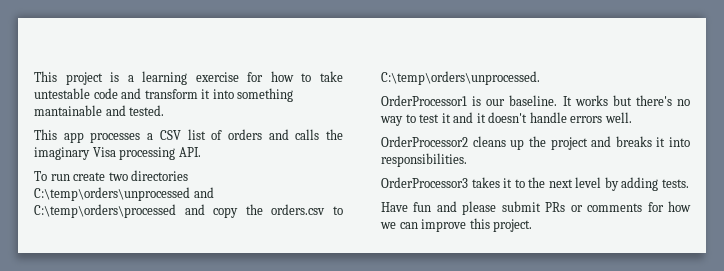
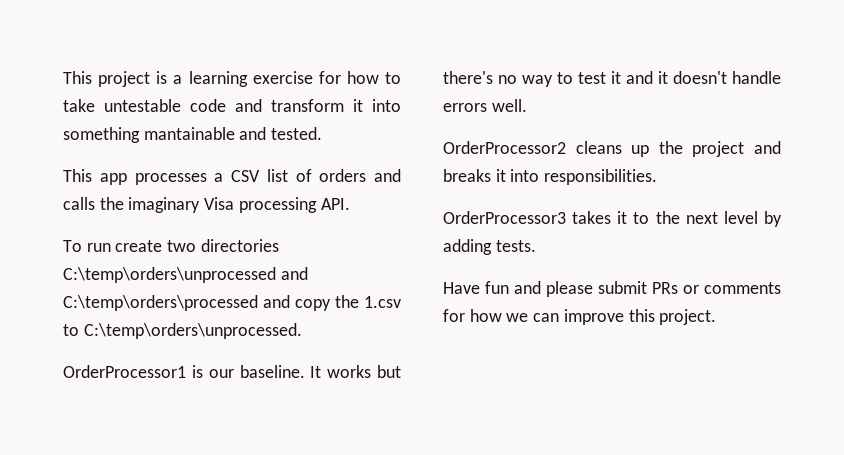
- To run create two directories C:\temp\orders\unprocessed and C:\temp\orders\processed and copy the orders.csv to C:\temp\orders\unprocessed.
+ To run create two directories C:\temp\orders\unprocessed and C:\temp\orders\processed and copy the 1.csv to C:\temp\orders\unprocessed.

